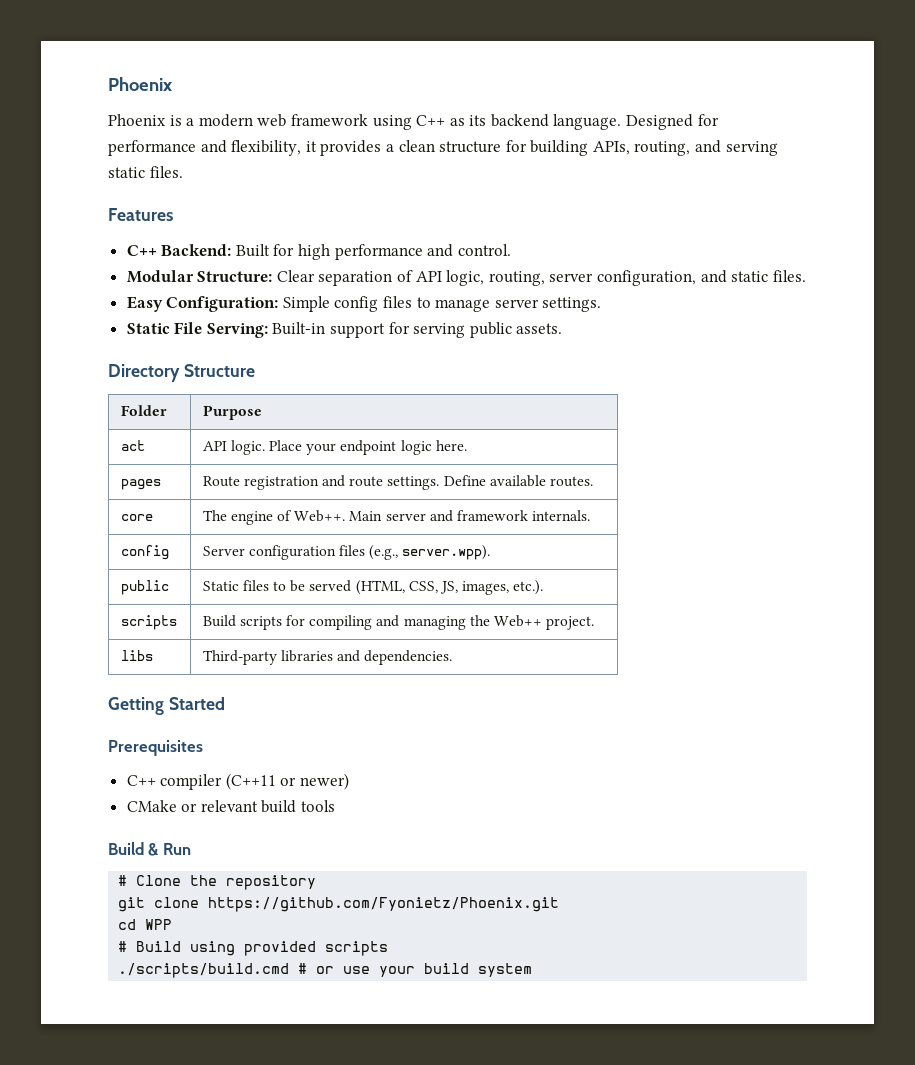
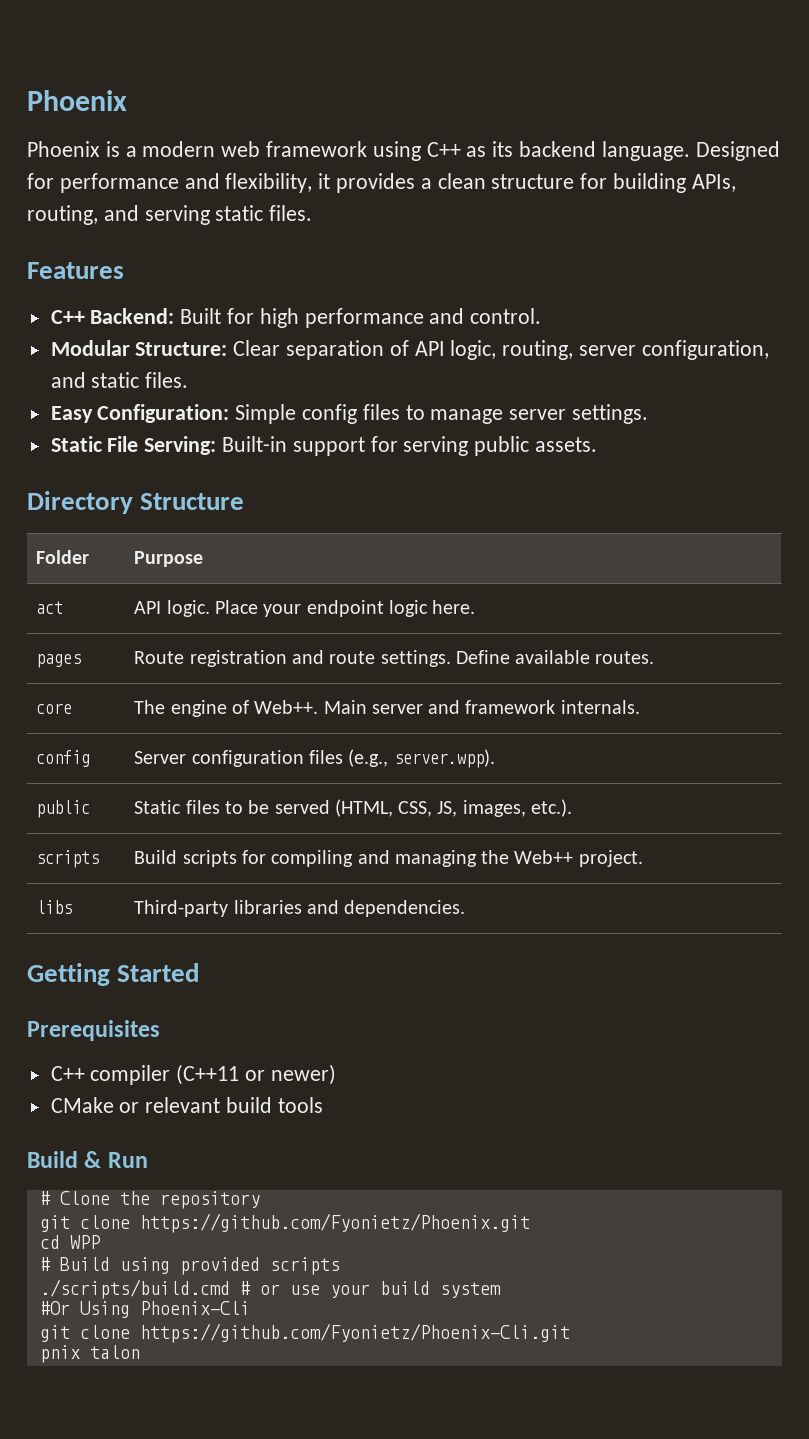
+ #Or Using Phoenix-Cli
+ git clone https://github.com/Fyonietz/Phoenix-Cli.git
+ pnix talon

